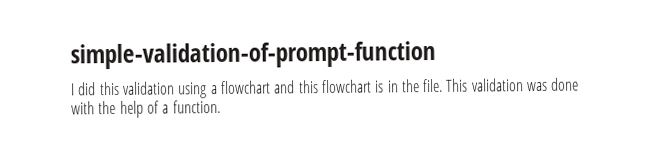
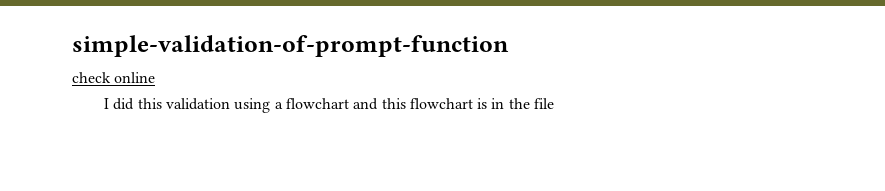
+ check online
- I did this validation using a flowchart and this flowchart is in the file. This validation was done with the help of a function.
+ I did this validation using a flowchart and this flowchart is in the file

